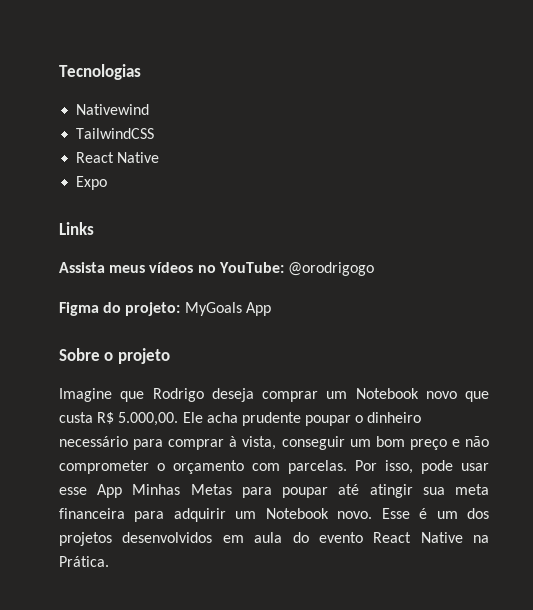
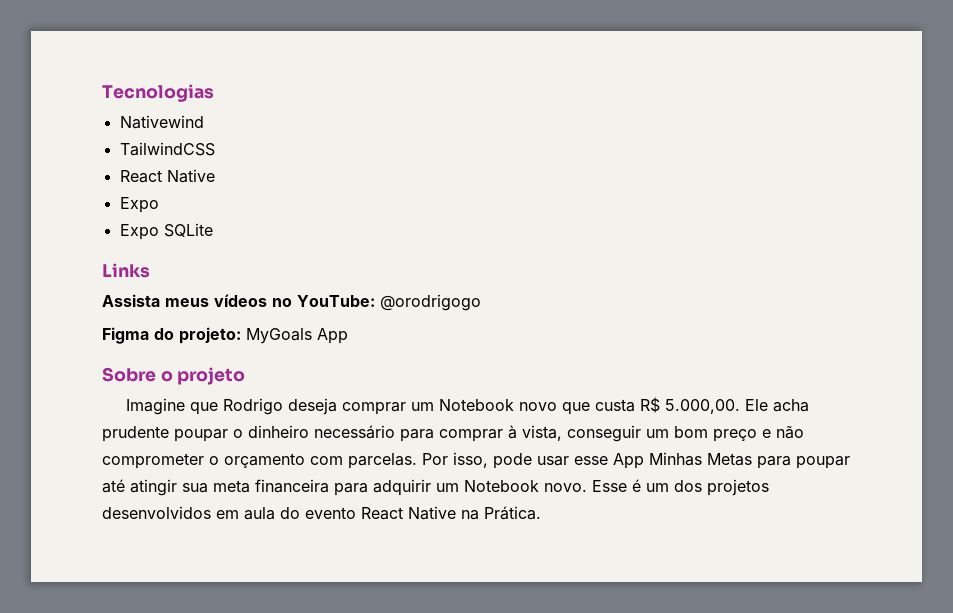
+ Expo SQLite

